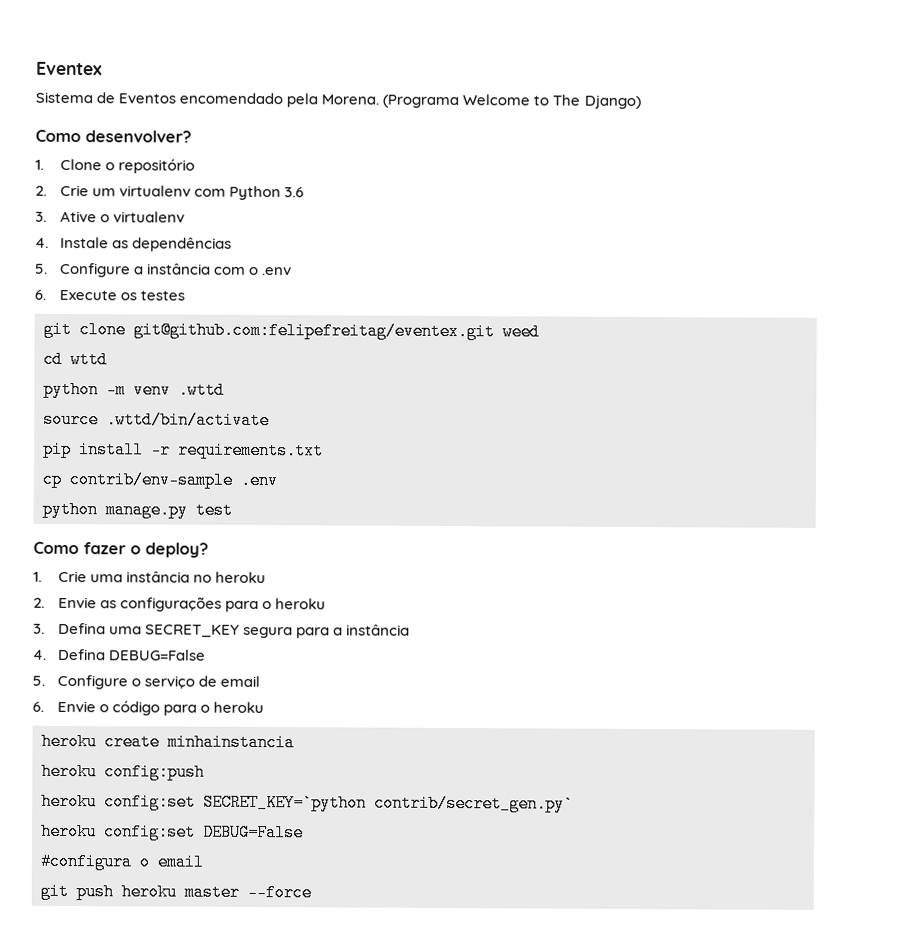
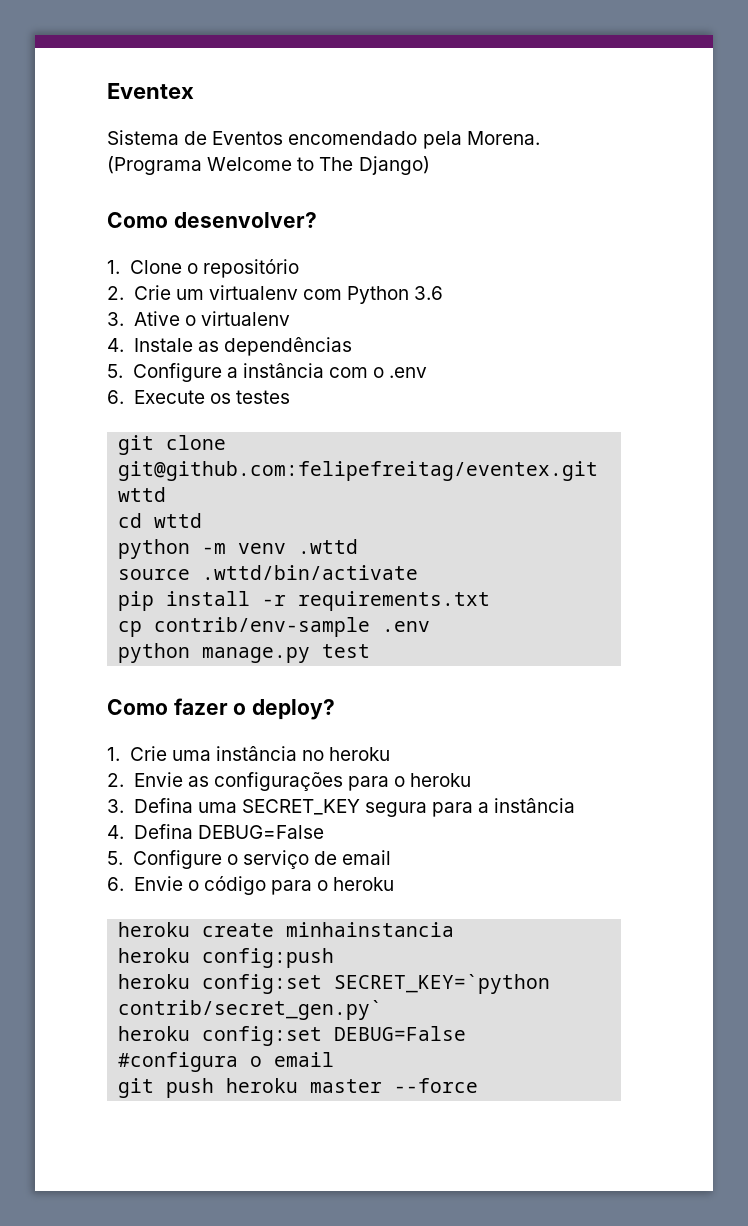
- git clone git@github.com:felipefreitag/eventex.git weed
+ git clone git@github.com:felipefreitag/eventex.git wttd

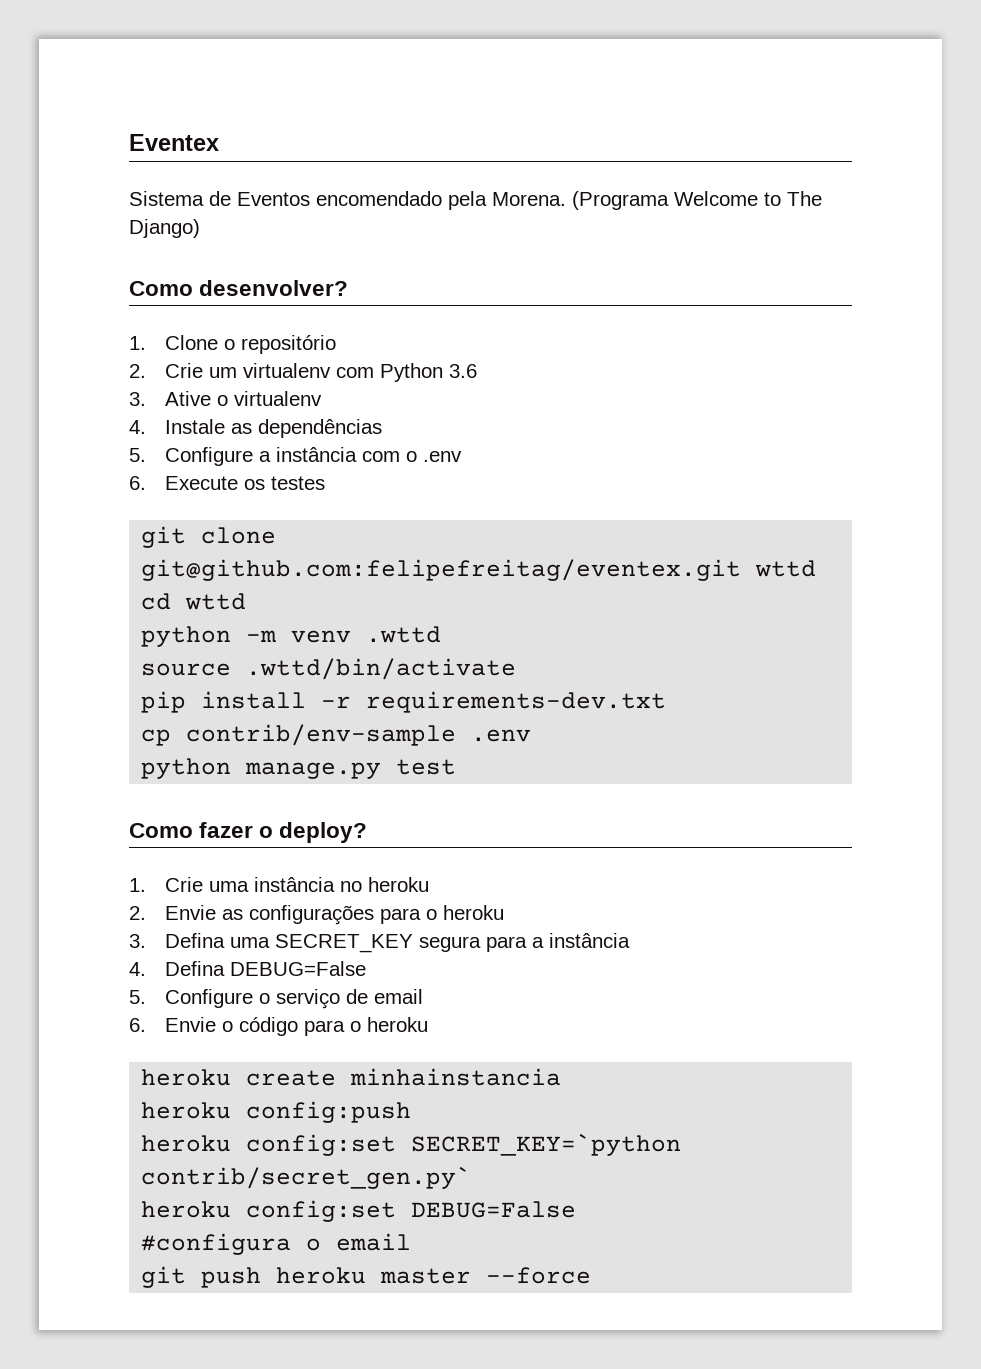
- pip install -r requirements.txt
+ pip install -r requirements-dev.txt

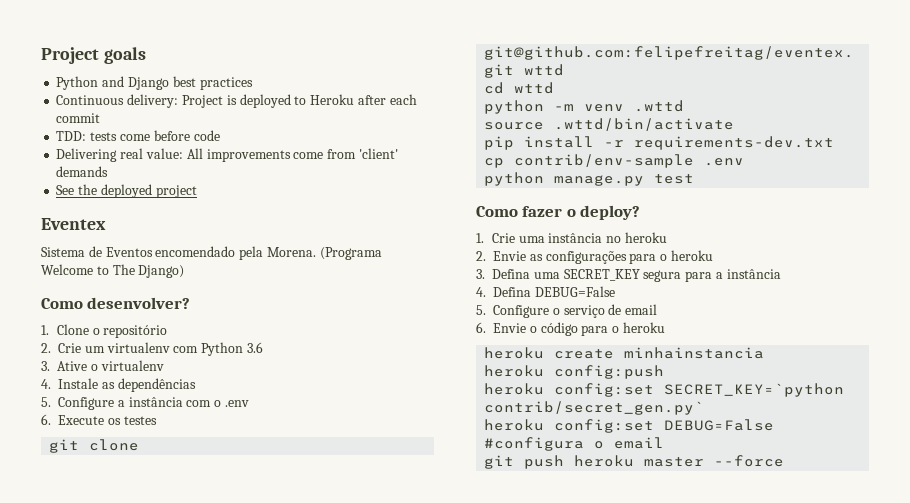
+ Project goals
+ Python and Django best practices
+ Continuous delivery: Project is deployed to Heroku after each commit
+ TDD: tests come before code
+ Delivering real value: All improvements come from 'client' demands
+ See the deployed project

